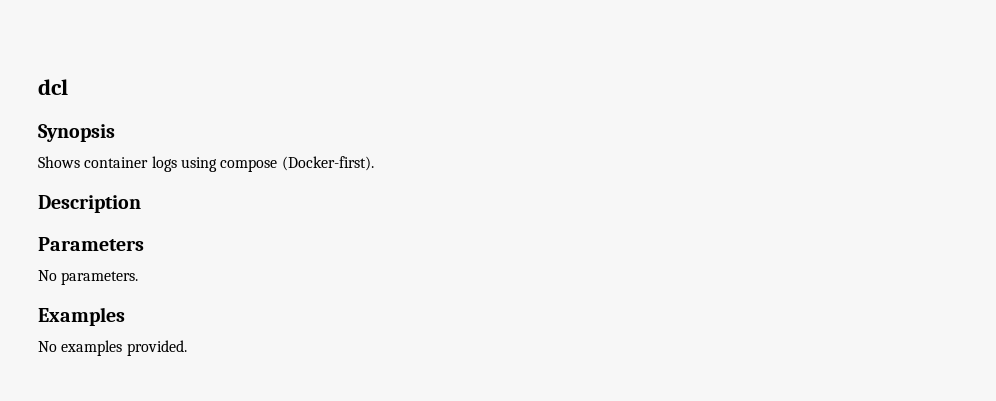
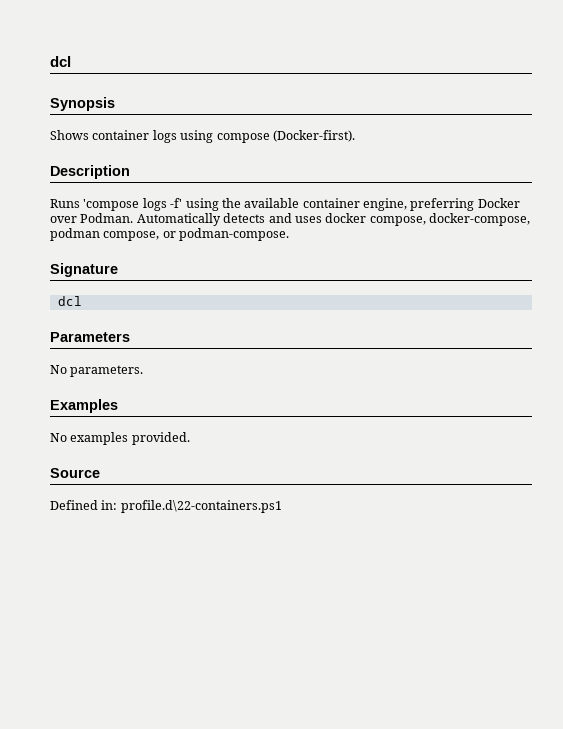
+ Runs 'compose logs -f' using the available container engine, preferring Docker over Podman. Automatically detects and uses docker compose, docker-compose, podman compose, or podman-compose.
+ Signature
+ dcl
+ Source
+ Defined in: profile.d\22-containers.ps1

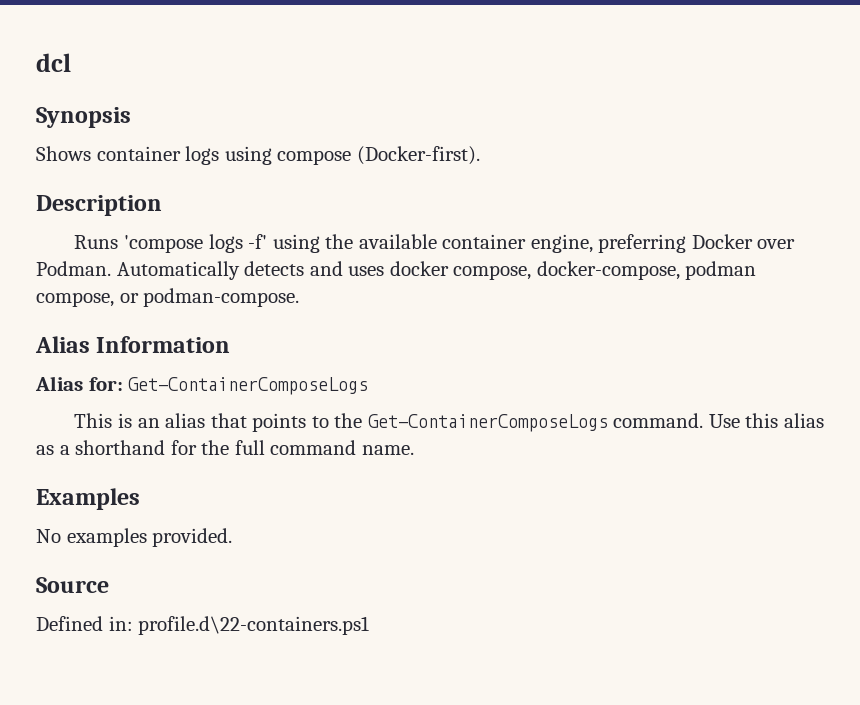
- Signature
- dcl
- Parameters
- No parameters.
+ Alias Information
+ Alias for: Get-ContainerComposeLogs
+ This is an alias that points to the Get-ContainerComposeLogs command. Use this alias as a shorthand for the full command name.

